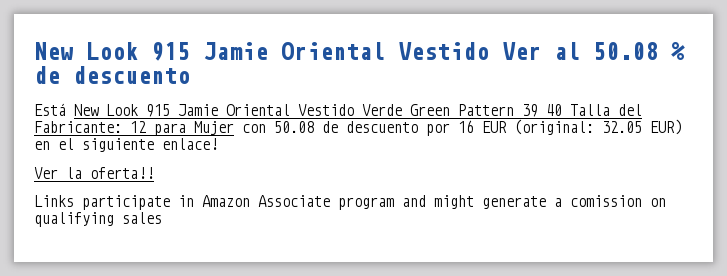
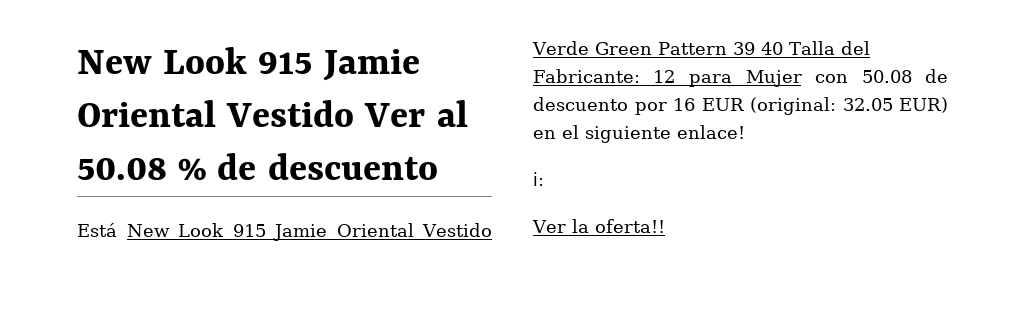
+ ℹ:
- Links participate in Amazon Associate program and might generate a comission on qualifying sales

